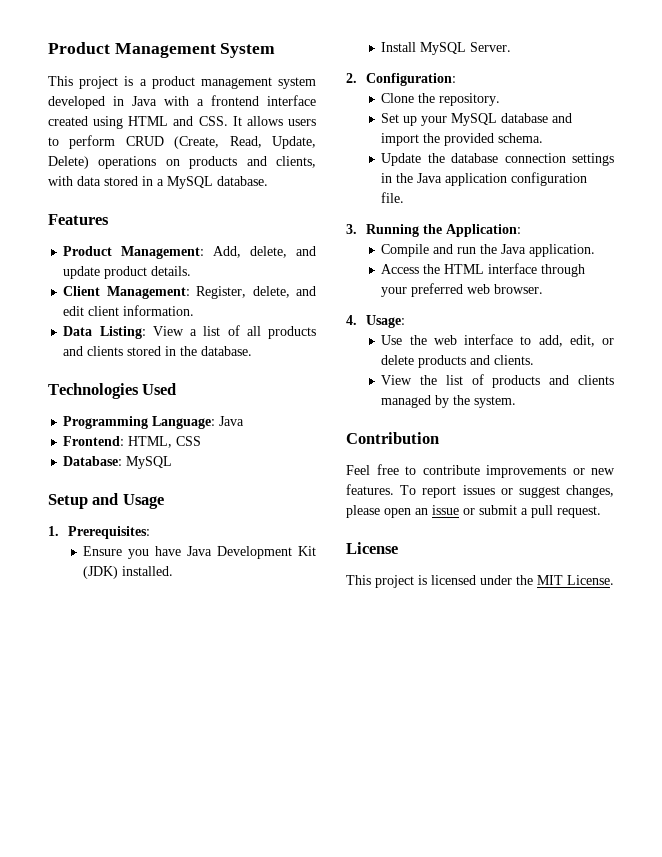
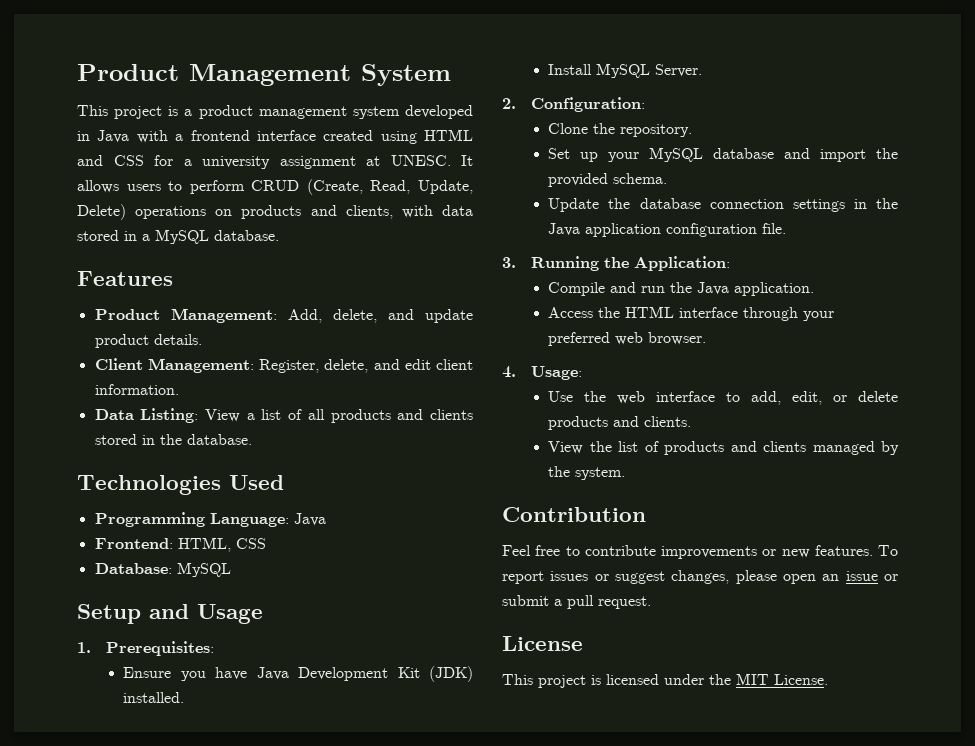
- This project is a product management system developed in Java with a frontend interface created using HTML and CSS. It allows users to perform CRUD (Create, Read, Update, Delete) operations on products and clients, with data stored in a MySQL database.
+ This project is a product management system developed in Java with a frontend interface created using HTML and CSS for a university assignment at UNESC. It allows users to perform CRUD (Create, Read, Update, Delete) operations on products and clients, with data stored in a MySQL database.

